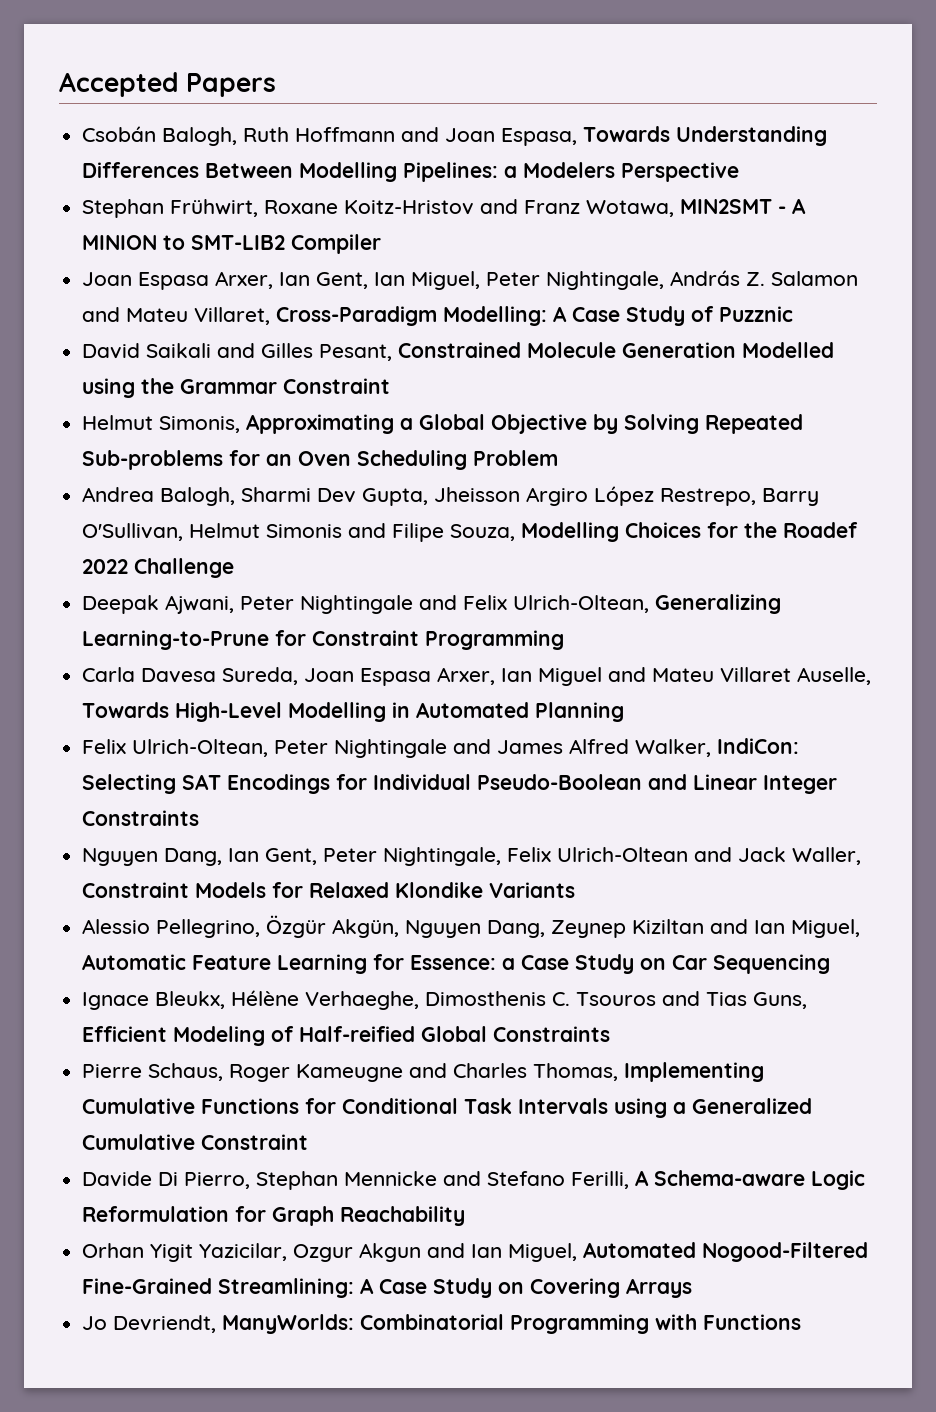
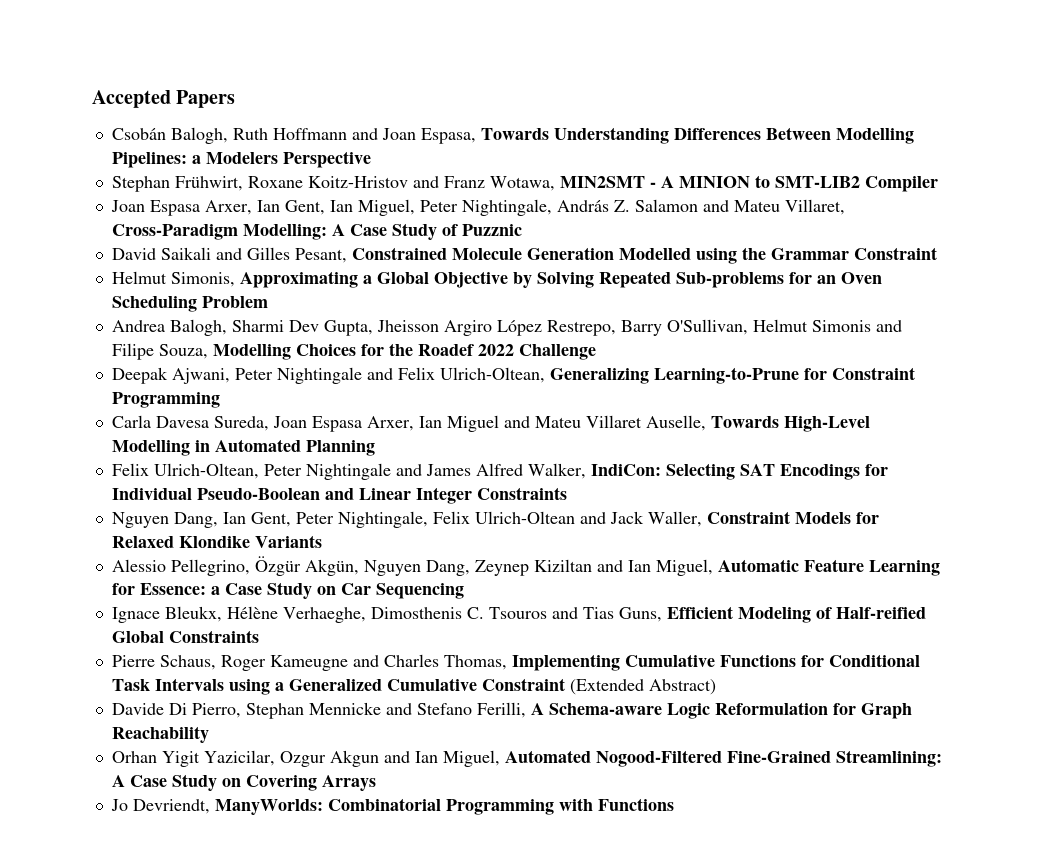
- Pierre Schaus, Roger Kameugne and Charles Thomas, Implementing Cumulative Functions for Conditional Task Intervals using a Generalized Cumulative Constraint
+ Pierre Schaus, Roger Kameugne and Charles Thomas, Implementing Cumulative Functions for Conditional Task Intervals using a Generalized Cumulative Constraint (Extended Abstract)

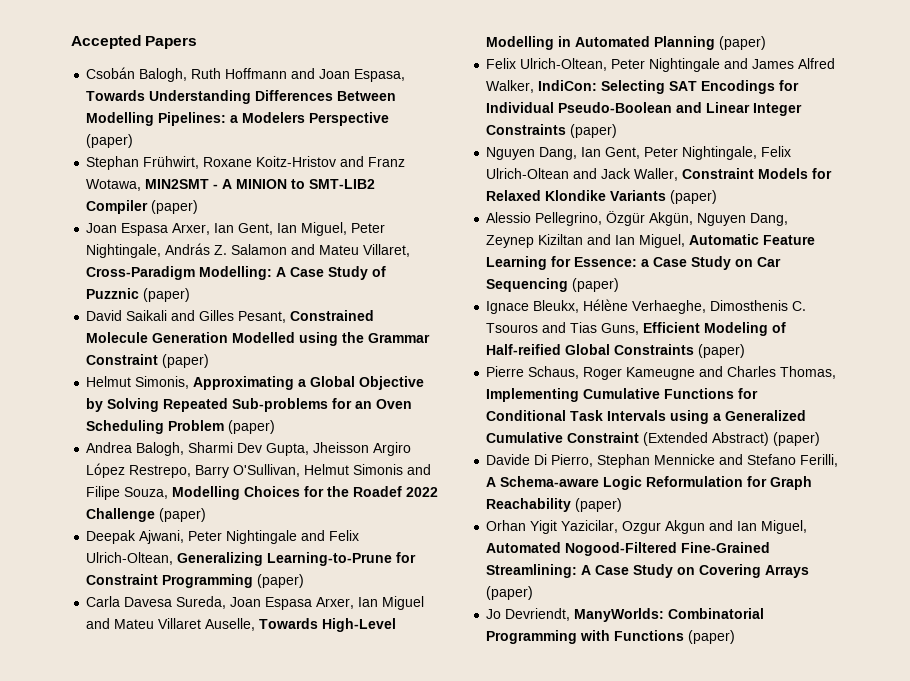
- Csobán Balogh, Ruth Hoffmann and Joan Espasa, Towards Understanding Differences Between Modelling Pipelines: a Modelers Perspective
+ Csobán Balogh, Ruth Hoffmann and Joan Espasa, Towards Understanding Differences Between Modelling Pipelines: a Modelers Perspective (paper)
- Stephan Frühwirt, Roxane Koitz-Hristov and Franz Wotawa, MIN2SMT - A MINION to SMT-LIB2 Compiler
+ Stephan Frühwirt, Roxane Koitz-Hristov and Franz Wotawa, MIN2SMT - A MINION to SMT-LIB2 Compiler (paper)
- Joan Espasa Arxer, Ian Gent, Ian Miguel, Peter Nightingale, András Z. Salamon and Mateu Villaret, Cross-Paradigm Modelling: A Case Study of Puzznic
+ Joan Espasa Arxer, Ian Gent, Ian Miguel, Peter Nightingale, András Z. Salamon and Mateu Villaret, Cross-Paradigm Modelling: A Case Study of Puzznic (paper)
- David Saikali and Gilles Pesant, Constrained Molecule Generation Modelled using the Grammar Constraint
+ David Saikali and Gilles Pesant, Constrained Molecule Generation Modelled using the Grammar Constraint (paper)
- Helmut Simonis, Approximating a Global Objective by Solving Repeated Sub-problems for an Oven Scheduling Problem
+ Helmut Simonis, Approximating a Global Objective by Solving Repeated Sub-problems for an Oven Scheduling Problem (paper)
- Andrea Balogh, Sharmi Dev Gupta, Jheisson Argiro López Restrepo, Barry O'Sullivan, Helmut Simonis and Filipe Souza, Modelling Choices for the Roadef 2022 Challenge
+ Andrea Balogh, Sharmi Dev Gupta, Jheisson Argiro López Restrepo, Barry O'Sullivan, Helmut Simonis and Filipe Souza, Modelling Choices for the Roadef 2022 Challenge (paper)
- Deepak Ajwani, Peter Nightingale and Felix Ulrich-Oltean, Generalizing Learning-to-Prune for Constraint Programming
+ Deepak Ajwani, Peter Nightingale and Felix Ulrich-Oltean, Generalizing Learning-to-Prune for Constraint Programming (paper)
- Carla Davesa Sureda, Joan Espasa Arxer, Ian Miguel and Mateu Villaret Auselle, Towards High-Level Modelling in Automated Planning
+ Carla Davesa Sureda, Joan Espasa Arxer, Ian Miguel and Mateu Villaret Auselle, Towards High-Level Modelling in Automated Planning (paper)
- Felix Ulrich-Oltean, Peter Nightingale and James Alfred Walker, IndiCon: Selecting SAT Encodings for Individual Pseudo-Boolean and Linear Integer Constraints
+ Felix Ulrich-Oltean, Peter Nightingale and James Alfred Walker, IndiCon: Selecting SAT Encodings for Individual Pseudo-Boolean and Linear Integer Constraints (paper)
- Nguyen Dang, Ian Gent, Peter Nightingale, Felix Ulrich-Oltean and Jack Waller, Constraint Models for Relaxed Klondike Variants
+ Nguyen Dang, Ian Gent, Peter Nightingale, Felix Ulrich-Oltean and Jack Waller, Constraint Models for Relaxed Klondike Variants (paper)
- Alessio Pellegrino, Özgür Akgün, Nguyen Dang, Zeynep Kiziltan and Ian Miguel, Automatic Feature Learning for Essence: a Case Study on Car Sequencing
+ Alessio Pellegrino, Özgür Akgün, Nguyen Dang, Zeynep Kiziltan and Ian Miguel, Automatic Feature Learning for Essence: a Case Study on Car Sequencing (paper)
- Ignace Bleukx, Hélène Verhaeghe, Dimosthenis C. Tsouros and Tias Guns, Efficient Modeling of Half-reified Global Constraints
+ Ignace Bleukx, Hélène Verhaeghe, Dimosthenis C. Tsouros and Tias Guns, Efficient Modeling of Half-reified Global Constraints (paper)
- Pierre Schaus, Roger Kameugne and Charles Thomas, Implementing Cumulative Functions for Conditional Task Intervals using a Generalized Cumulative Constraint (Extended Abstract)
+ Pierre Schaus, Roger Kameugne and Charles Thomas, Implementing Cumulative Functions for Conditional Task Intervals using a Generalized Cumulative Constraint (Extended Abstract) (paper)
- Davide Di Pierro, Stephan Mennicke and Stefano Ferilli, A Schema-aware Logic Reformulation for Graph Reachability
+ Davide Di Pierro, Stephan Mennicke and Stefano Ferilli, A Schema-aware Logic Reformulation for Graph Reachability (paper)
- Orhan Yigit Yazicilar, Ozgur Akgun and Ian Miguel, Automated Nogood-Filtered Fine-Grained Streamlining: A Case Study on Covering Arrays
+ Orhan Yigit Yazicilar, Ozgur Akgun and Ian Miguel, Automated Nogood-Filtered Fine-Grained Streamlining: A Case Study on Covering Arrays (paper)
- Jo Devriendt, ManyWorlds: Combinatorial Programming with Functions
+ Jo Devriendt, ManyWorlds: Combinatorial Programming with Functions (paper)

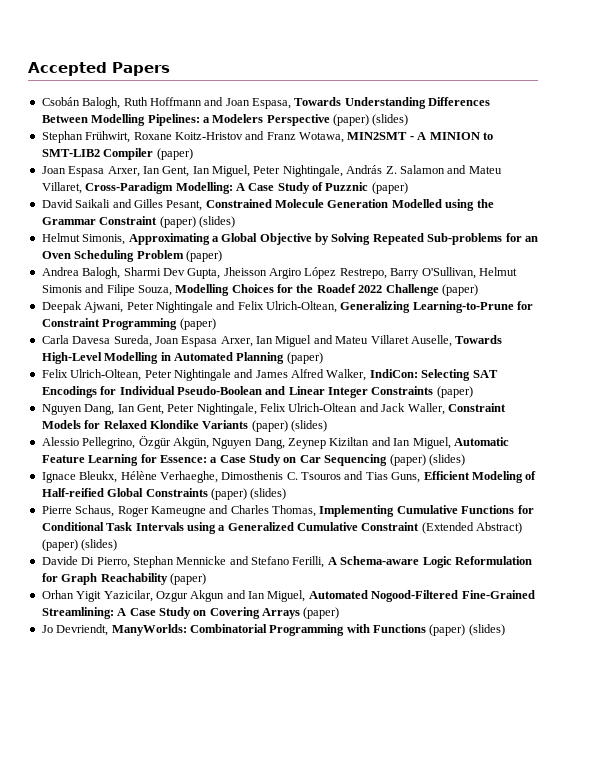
- Csobán Balogh, Ruth Hoffmann and Joan Espasa, Towards Understanding Differences Between Modelling Pipelines: a Modelers Perspective (paper)
+ Csobán Balogh, Ruth Hoffmann and Joan Espasa, Towards Understanding Differences Between Modelling Pipelines: a Modelers Perspective (paper) (slides)
- David Saikali and Gilles Pesant, Constrained Molecule Generation Modelled using the Grammar Constraint (paper)
+ David Saikali and Gilles Pesant, Constrained Molecule Generation Modelled using the Grammar Constraint (paper) (slides)
- Nguyen Dang, Ian Gent, Peter Nightingale, Felix Ulrich-Oltean and Jack Waller, Constraint Models for Relaxed Klondike Variants (paper)
+ Nguyen Dang, Ian Gent, Peter Nightingale, Felix Ulrich-Oltean and Jack Waller, Constraint Models for Relaxed Klondike Variants (paper) (slides)
- Alessio Pellegrino, Özgür Akgün, Nguyen Dang, Zeynep Kiziltan and Ian Miguel, Automatic Feature Learning for Essence: a Case Study on Car Sequencing (paper)
+ Alessio Pellegrino, Özgür Akgün, Nguyen Dang, Zeynep Kiziltan and Ian Miguel, Automatic Feature Learning for Essence: a Case Study on Car Sequencing (paper) (slides)
- Ignace Bleukx, Hélène Verhaeghe, Dimosthenis C. Tsouros and Tias Guns, Efficient Modeling of Half-reified Global Constraints (paper)
+ Ignace Bleukx, Hélène Verhaeghe, Dimosthenis C. Tsouros and Tias Guns, Efficient Modeling of Half-reified Global Constraints (paper) (slides)
- Pierre Schaus, Roger Kameugne and Charles Thomas, Implementing Cumulative Functions for Conditional Task Intervals using a Generalized Cumulative Constraint (Extended Abstract) (paper)
+ Pierre Schaus, Roger Kameugne and Charles Thomas, Implementing Cumulative Functions for Conditional Task Intervals using a Generalized Cumulative Constraint (Extended Abstract) (paper) (slides)
- Jo Devriendt, ManyWorlds: Combinatorial Programming with Functions (paper)
+ Jo Devriendt, ManyWorlds: Combinatorial Programming with Functions (paper) (slides)

